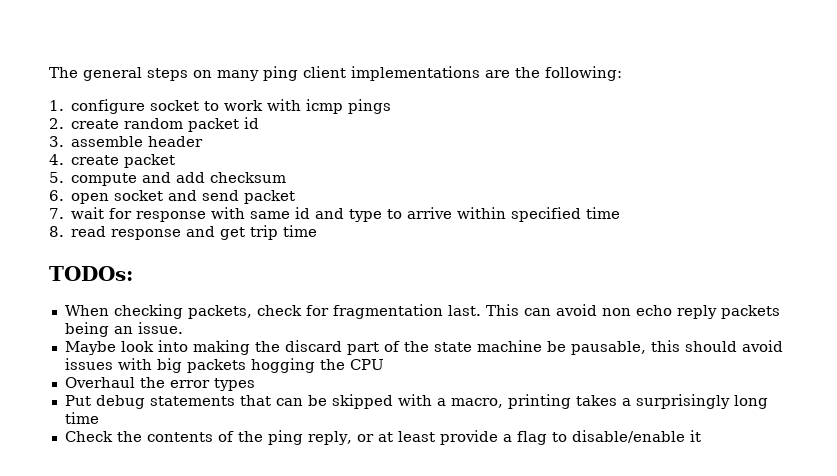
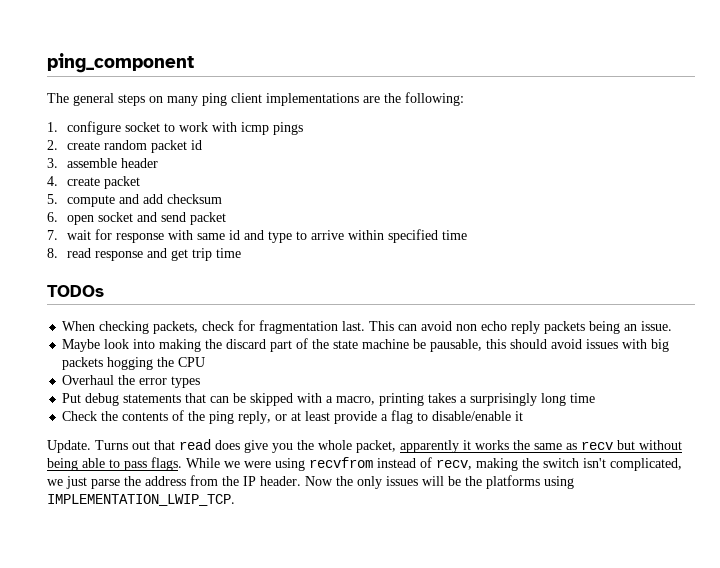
+ ping_component
- TODOs:
+ TODOs
+ Update. Turns out that read does give you the whole packet, apparently it works the same as recv but without being able to pass flags. While we were using recvfrom instead of recv, making the switch isn't complicated, we just parse the address from the IP header. Now the only issues will be the platforms using IMPLEMENTATION_LWIP_TCP.

